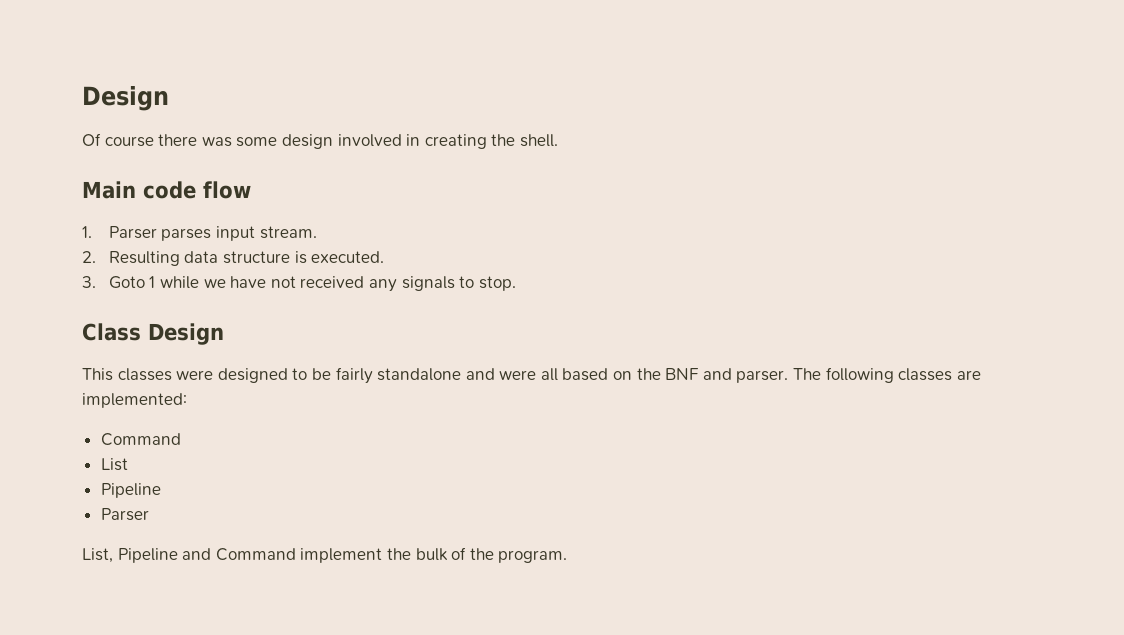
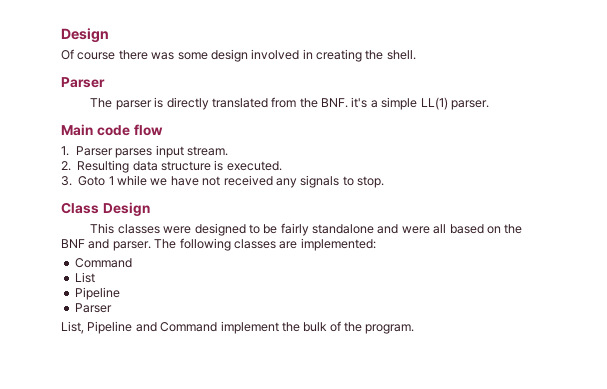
  Of course there was some design involved in creating the shell.
+ Parser
+ The parser is directly translated from the BNF. it's a simple LL(1) parser.

